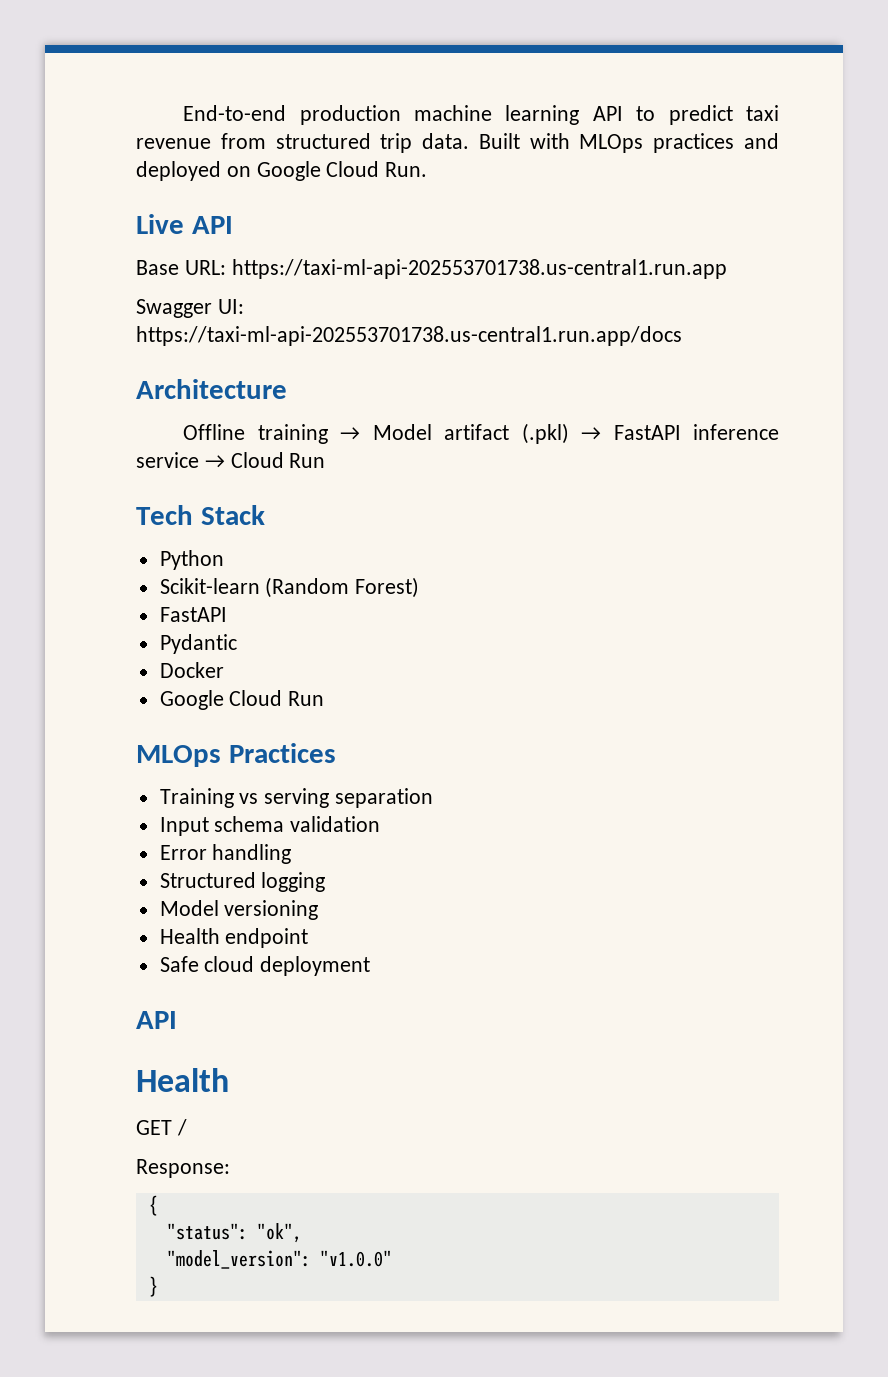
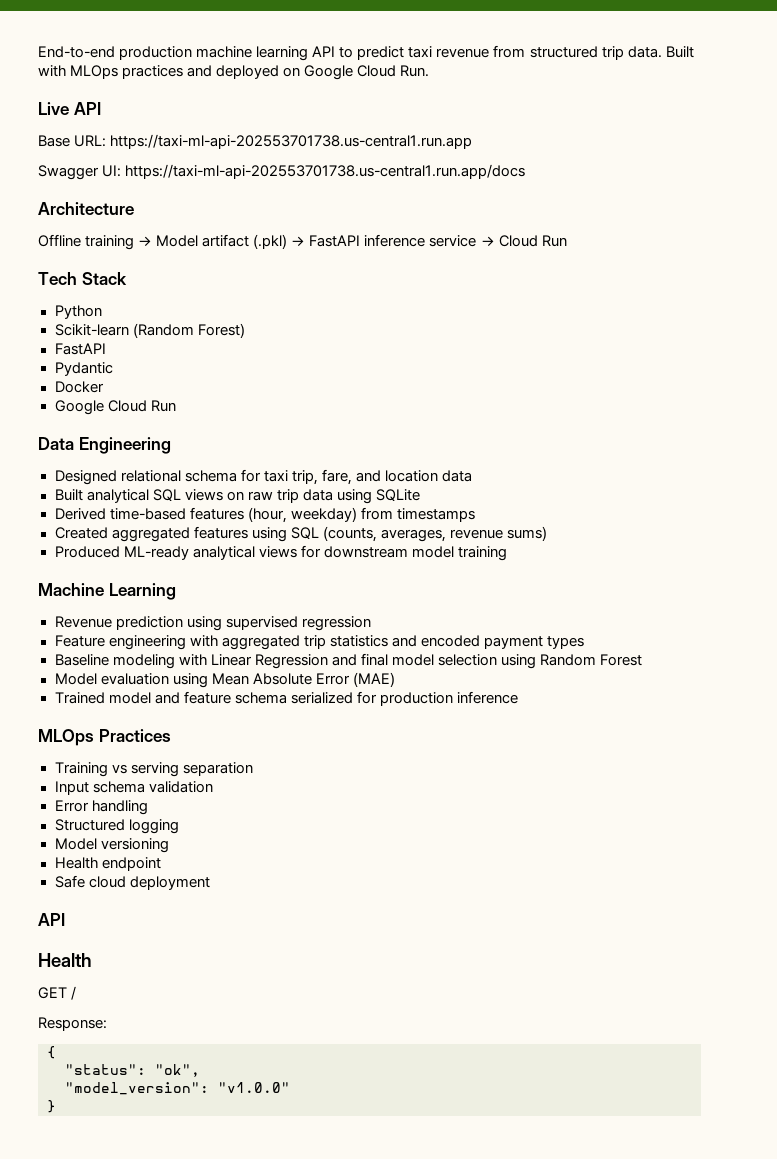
+ Data Engineering
+ Designed relational schema for taxi trip, fare, and location data
+ Built analytical SQL views on raw trip data using SQLite
+ Derived time-based features (hour, weekday) from timestamps
+ Created aggregated features using SQL (counts, averages, revenue sums)
+ Produced ML-ready analytical views for downstream model training
+ Machine Learning
+ Revenue prediction using supervised regression
+ Feature engineering with aggregated trip statistics and encoded payment types
+ Baseline modeling with Linear Regression and final model selection using Random Forest
+ Model evaluation using Mean Absolute Error (MAE)
+ Trained model and feature schema serialized for production inference

